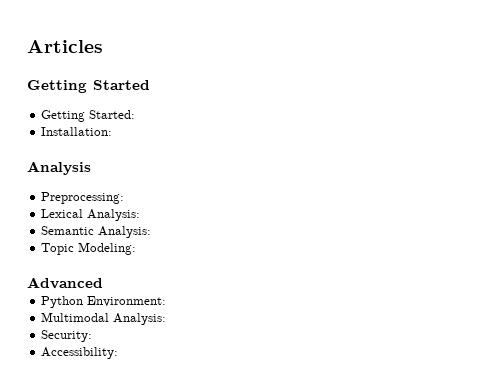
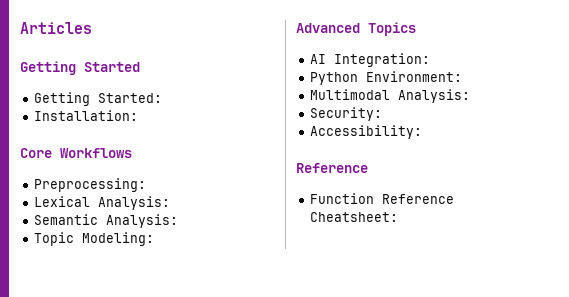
- Analysis
+ Core Workflows
- Advanced
+ Advanced Topics
+ AI Integration:
  Accessibility:
+ Reference
+ Function Reference Cheatsheet:

